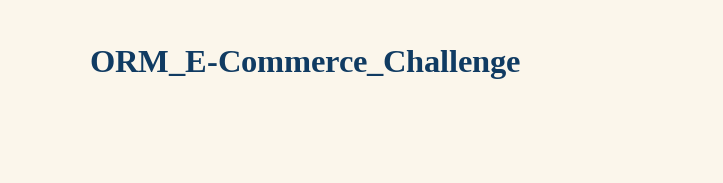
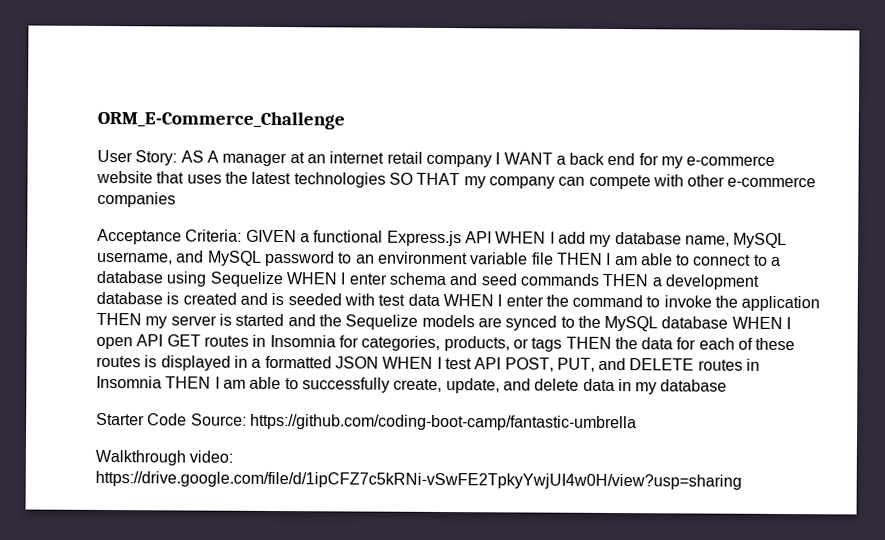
+ User Story: AS A manager at an internet retail company I WANT a back end for my e-commerce website that uses the latest technologies SO THAT my company can compete with other e-commerce companies
+ Acceptance Criteria: GIVEN a functional Express.js API WHEN I add my database name, MySQL username, and MySQL password to an environment variable file THEN I am able to connect to a database using Sequelize WHEN I enter schema and seed commands THEN a development database is created and is seeded with test data WHEN I enter the command to invoke the application THEN my server is started and the Sequelize models are synced to the MySQL database WHEN I open API GET routes in Insomnia for categories, products, or tags THEN the data for each of these routes is displayed in a formatted JSON WHEN I test API POST, PUT, and DELETE routes in Insomnia THEN I am able to successfully create, update, and delete data in my database
+ Starter Code Source: https://github.com/coding-boot-camp/fantastic-umbrella
+ Walkthrough video: https://drive.google.com/file/d/1ipCFZ7c5kRNi-vSwFE2TpkyYwjUI4w0H/view?usp=sharing

